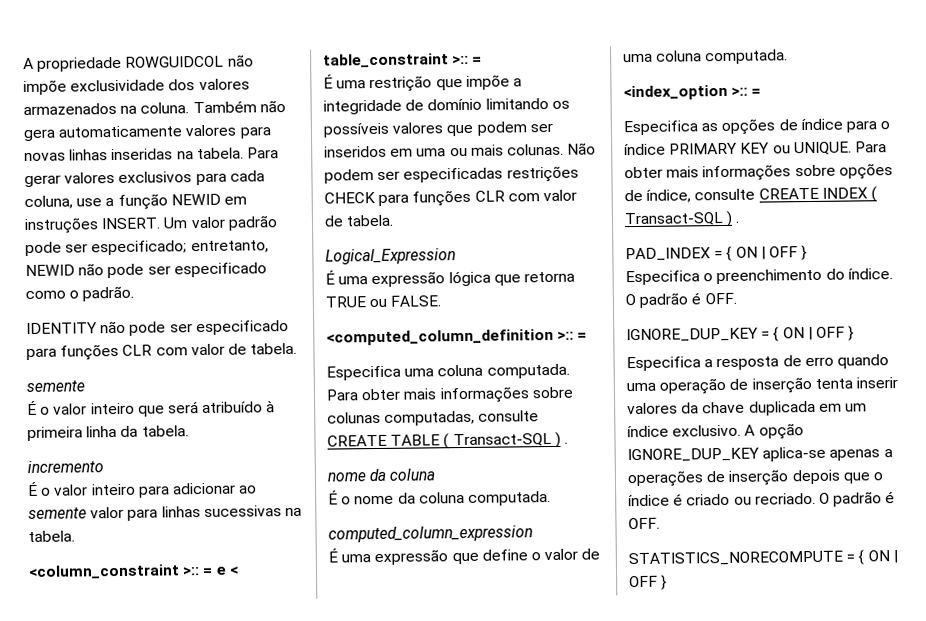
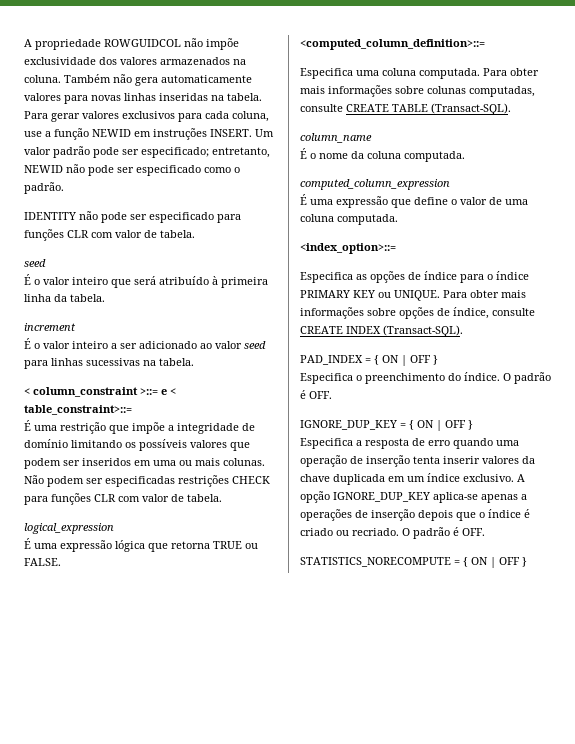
  IDENTITY não pode ser especificado para funções CLR com valor de tabela.
- semente
+ seed
- incremento
- É o valor inteiro para adicionar ao semente valor para linhas sucessivas na tabela.
+ increment
+ É o valor inteiro a ser adicionado ao valor seed para linhas sucessivas na tabela.
- <column_constraint >:: = e < table_constraint >:: =
+ < column_constraint >::= e < table_constraint>::=
- Logical_Expression
+ logical_expression
- <computed_column_definition >:: =
+ <computed_column_definition>::=
- Para obter mais informações sobre colunas computadas, consulte CREATE TABLE ( Transact-SQL ) .
- nome da coluna
+ Para obter mais informações sobre colunas computadas, consulte CREATE TABLE (Transact-SQL).
+ column_name
- <index_option >:: =
+ <index_option>::=
- Para obter mais informações sobre opções de índice, consulte CREATE INDEX ( Transact-SQL ) .
+ Para obter mais informações sobre opções de índice, consulte CREATE INDEX (Transact-SQL).

